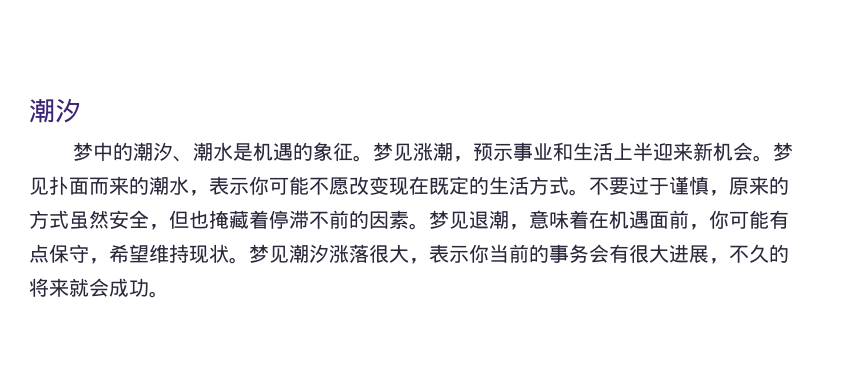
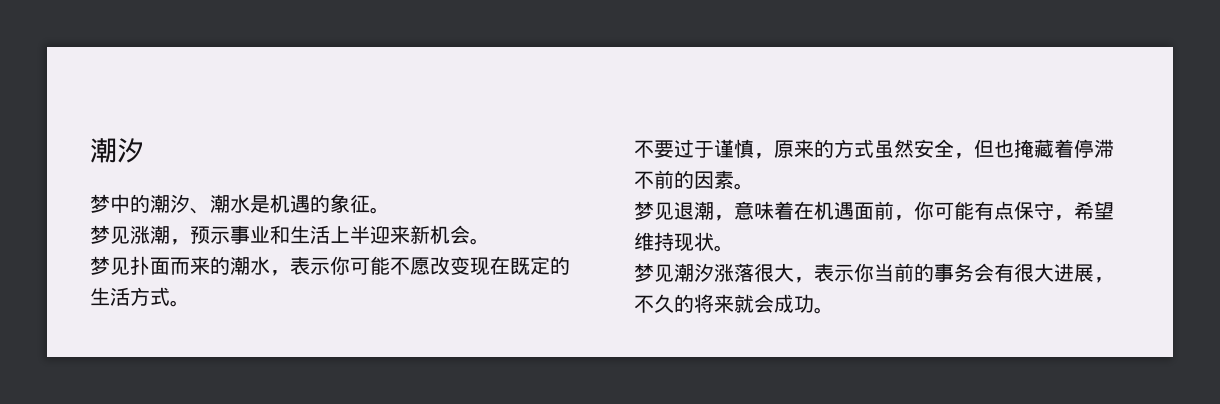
- 梦中的潮汐、潮水是机遇的象征。梦见涨潮，预示事业和生活上半迎来新机会。梦见扑面而来的潮水，表示你可能不愿改变现在既定的生活方式。不要过于谨慎，原来的方式虽然安全，但也掩藏着停滞不前的因素。梦见退潮，意味着在机遇面前，你可能有点保守，希望维持现状。梦见潮汐涨落很大，表示你当前的事务会有很大进展，不久的将来就会成功。
+ 梦中的潮汐、潮水是机遇的象征。
+ 梦见涨潮，预示事业和生活上半迎来新机会。
+ 梦见扑面而来的潮水，表示你可能不愿改变现在既定的生活方式。
+ 不要过于谨慎，原来的方式虽然安全，但也掩藏着停滞不前的因素。
+ 梦见退潮，意味着在机遇面前，你可能有点保守，希望维持现状。
+ 梦见潮汐涨落很大，表示你当前的事务会有很大进展，不久的将来就会成功。

